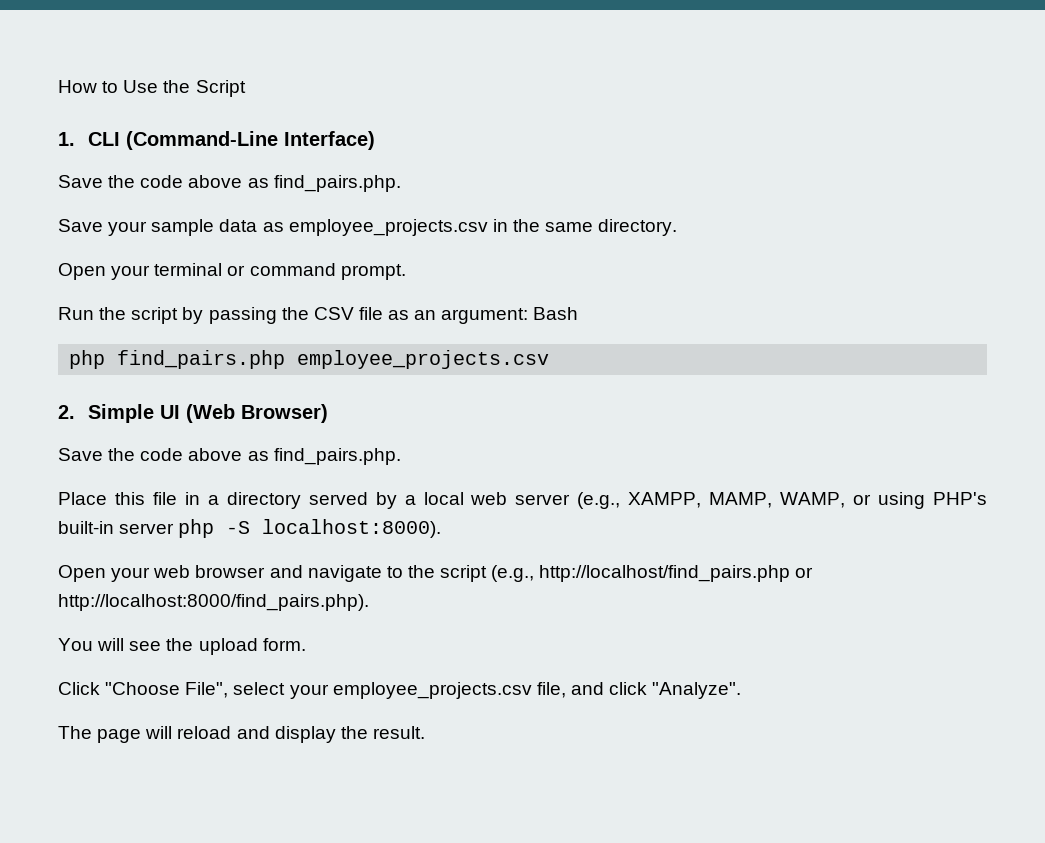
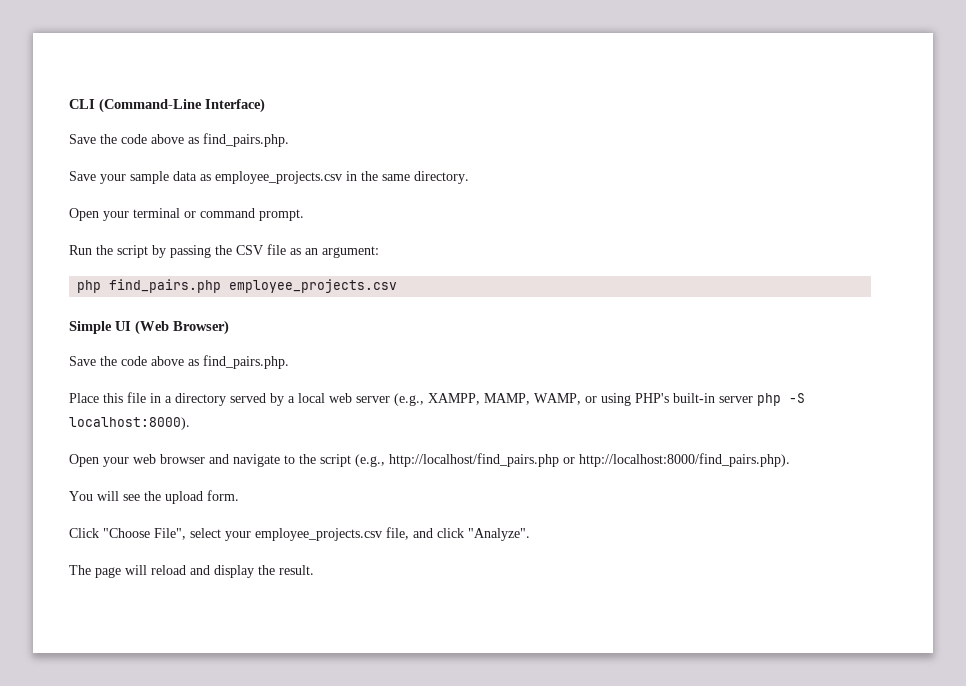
- How to Use the Script
- 1. CLI (Command-Line Interface)
+ CLI (Command-Line Interface)
- Run the script by passing the CSV file as an argument: Bash
+ Run the script by passing the CSV file as an argument:
- 2. Simple UI (Web Browser)
+ Simple UI (Web Browser)

